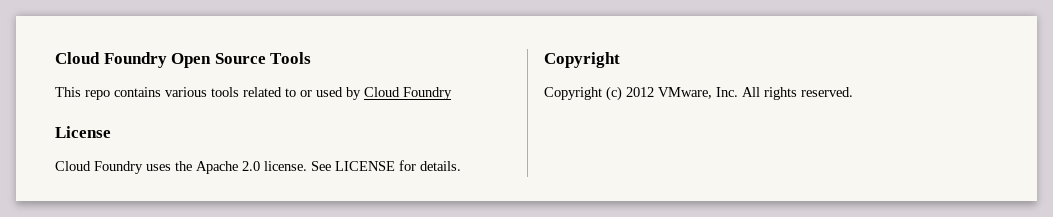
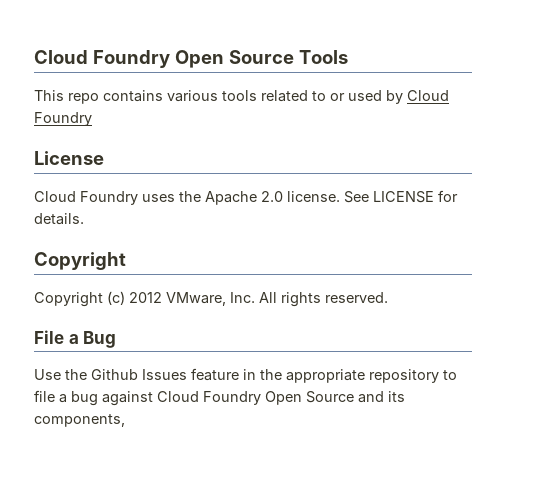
+ File a Bug
+ Use the Github Issues feature in the appropriate repository to file a bug against Cloud Foundry Open Source and its components,

